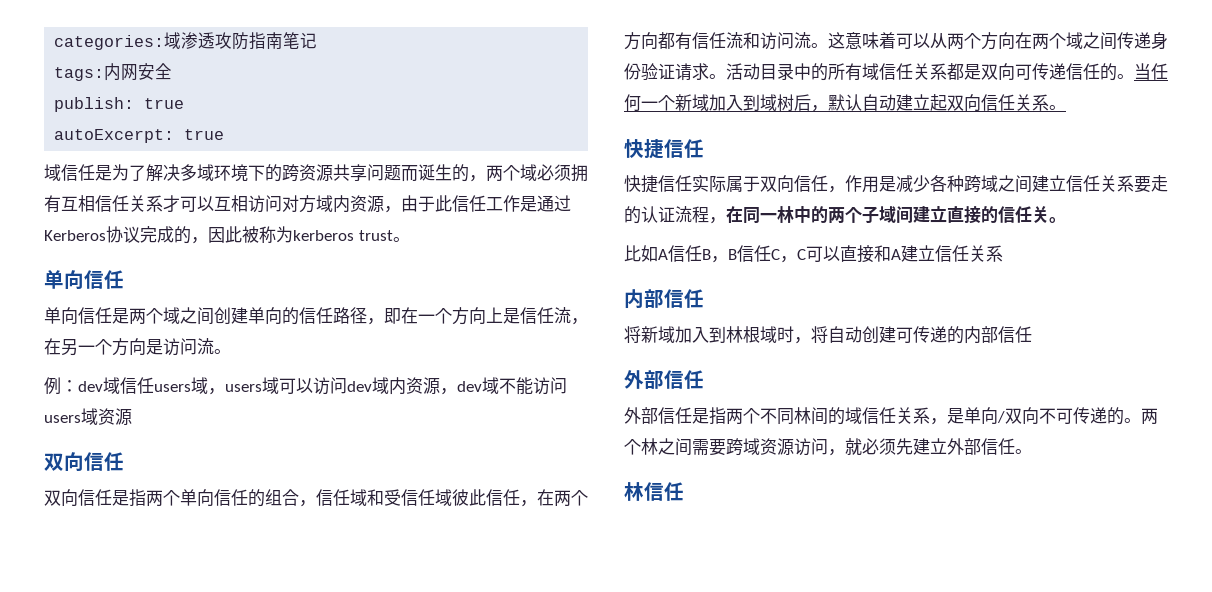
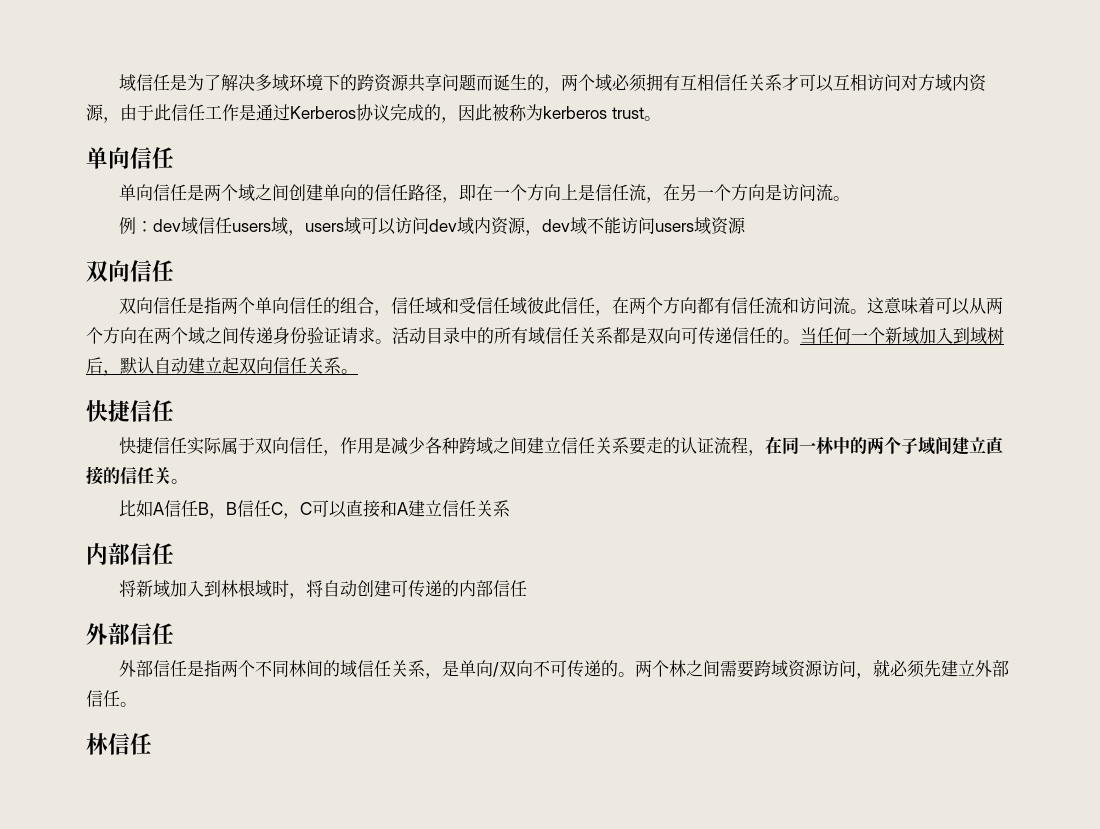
- categories:域渗透攻防指南笔记
- tags:内网安全
- publish: true
- autoExcerpt: true

